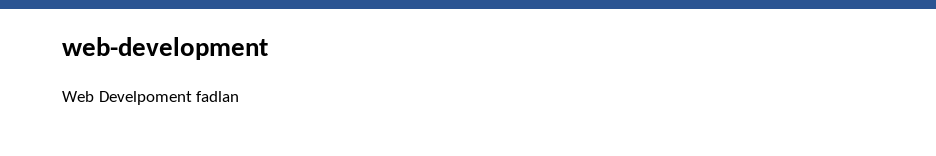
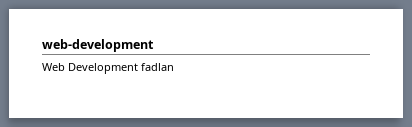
- Web Develpoment fadlan
+ Web Development fadlan

